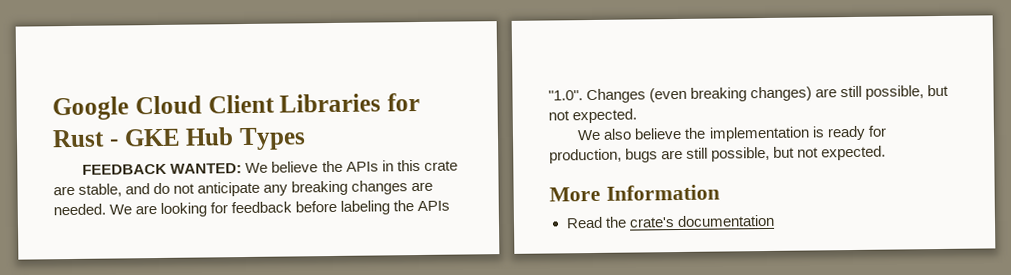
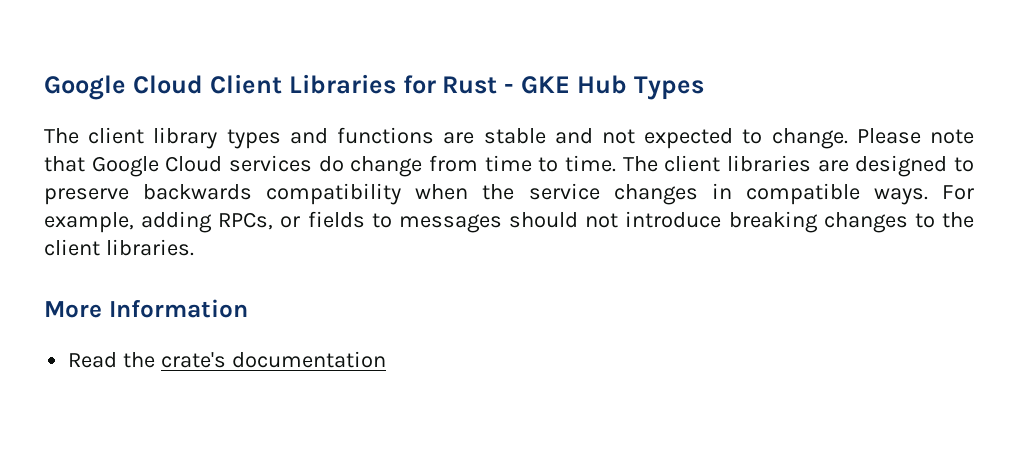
- FEEDBACK WANTED: We believe the APIs in this crate are stable, and do not anticipate any breaking changes are needed. We are looking for feedback before labeling the APIs "1.0". Changes (even breaking changes) are still possible, but not expected.
- We also believe the implementation is ready for production, bugs are still possible, but not expected.
+ The client library types and functions are stable and not expected to change. Please note that Google Cloud services do change from time to time. The client libraries are designed to preserve backwards compatibility when the service changes in compatible ways. For example, adding RPCs, or fields to messages should not introduce breaking changes to the client libraries.

